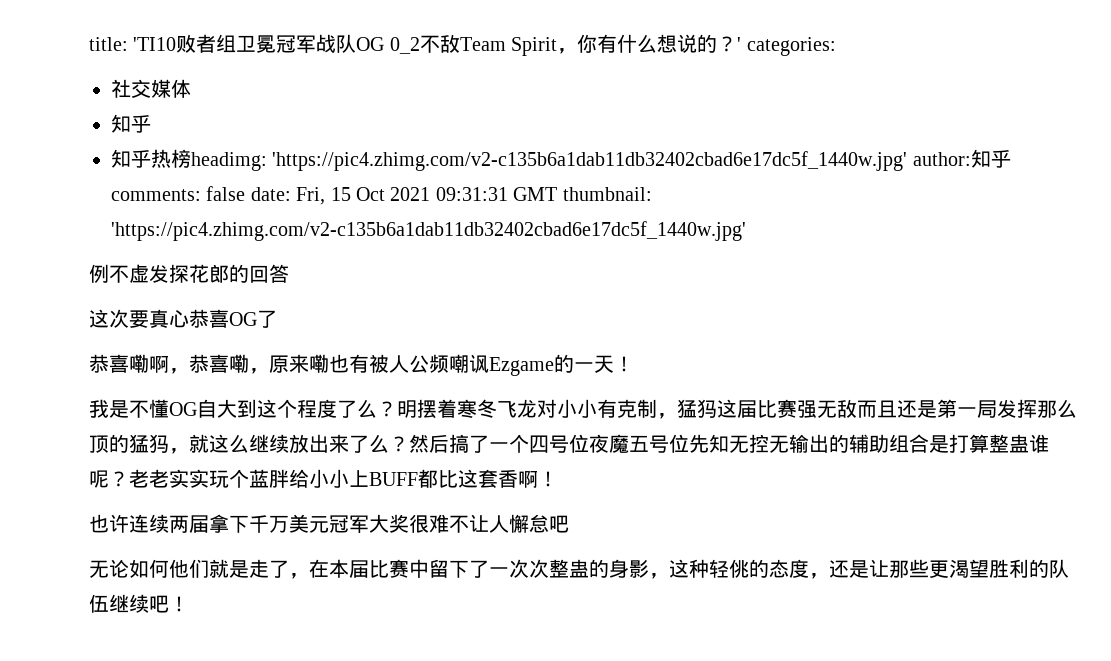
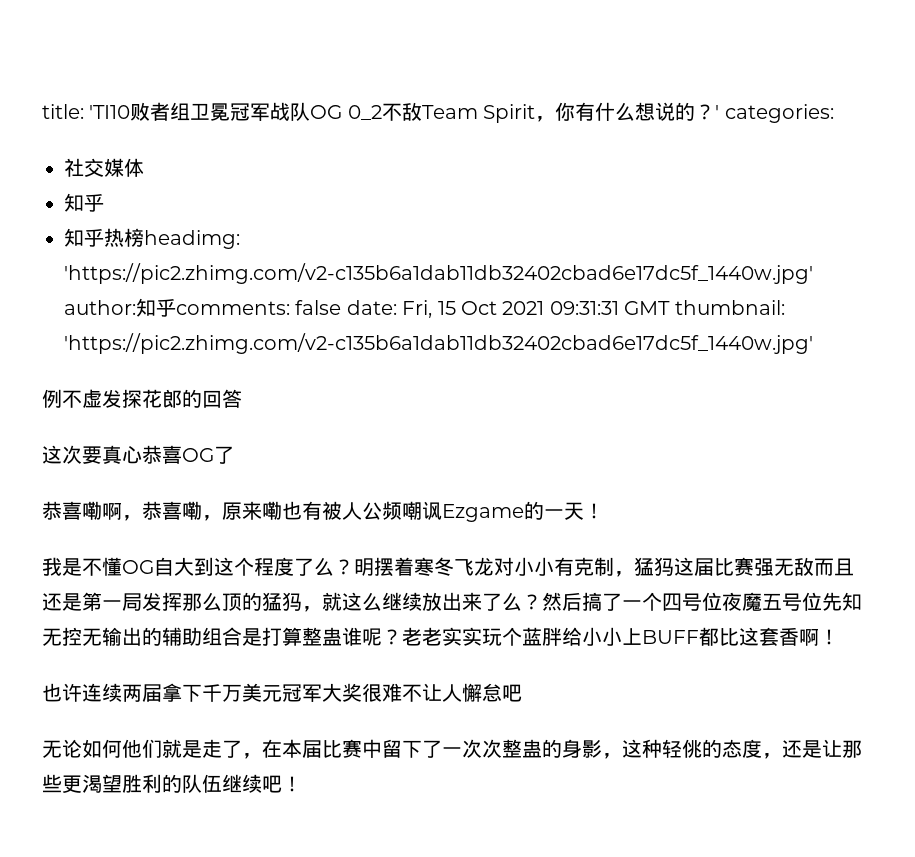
- 知乎热榜headimg: 'https://pic4.zhimg.com/v2-c135b6a1dab11db32402cbad6e17dc5f_1440w.jpg' author:知乎comments: false date: Fri, 15 Oct 2021 09:31:31 GMT thumbnail: 'https://pic4.zhimg.com/v2-c135b6a1dab11db32402cbad6e17dc5f_1440w.jpg'
+ 知乎热榜headimg: 'https://pic2.zhimg.com/v2-c135b6a1dab11db32402cbad6e17dc5f_1440w.jpg' author:知乎comments: false date: Fri, 15 Oct 2021 09:31:31 GMT thumbnail: 'https://pic2.zhimg.com/v2-c135b6a1dab11db32402cbad6e17dc5f_1440w.jpg'

